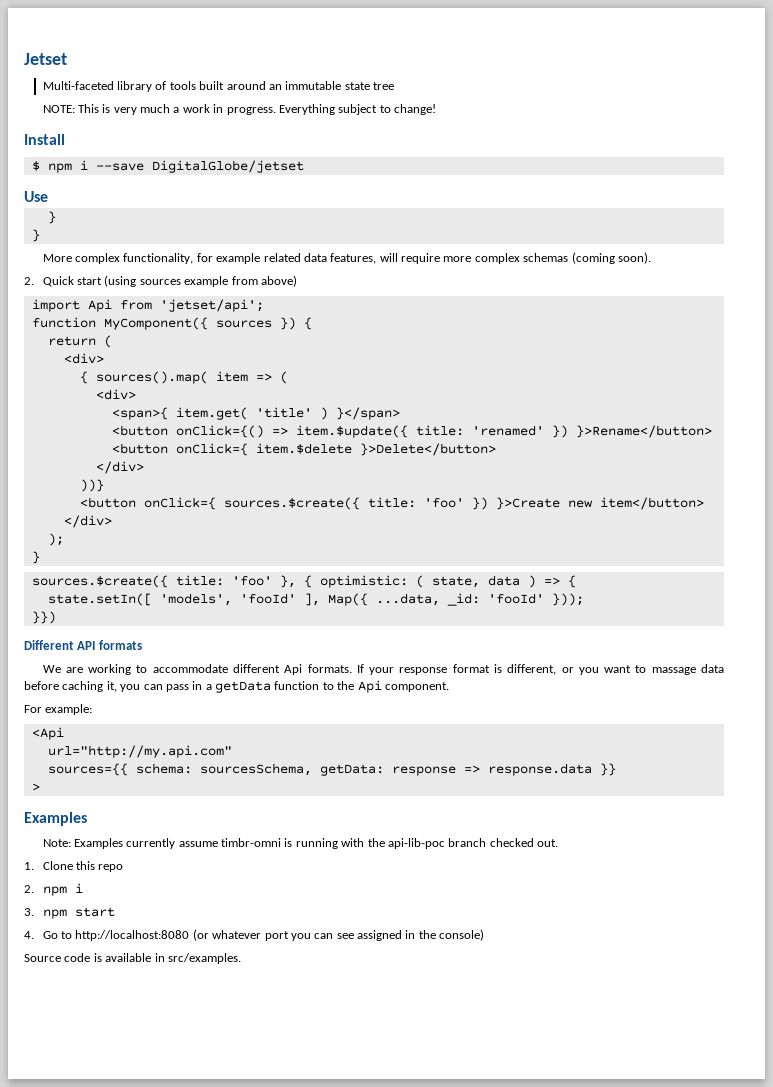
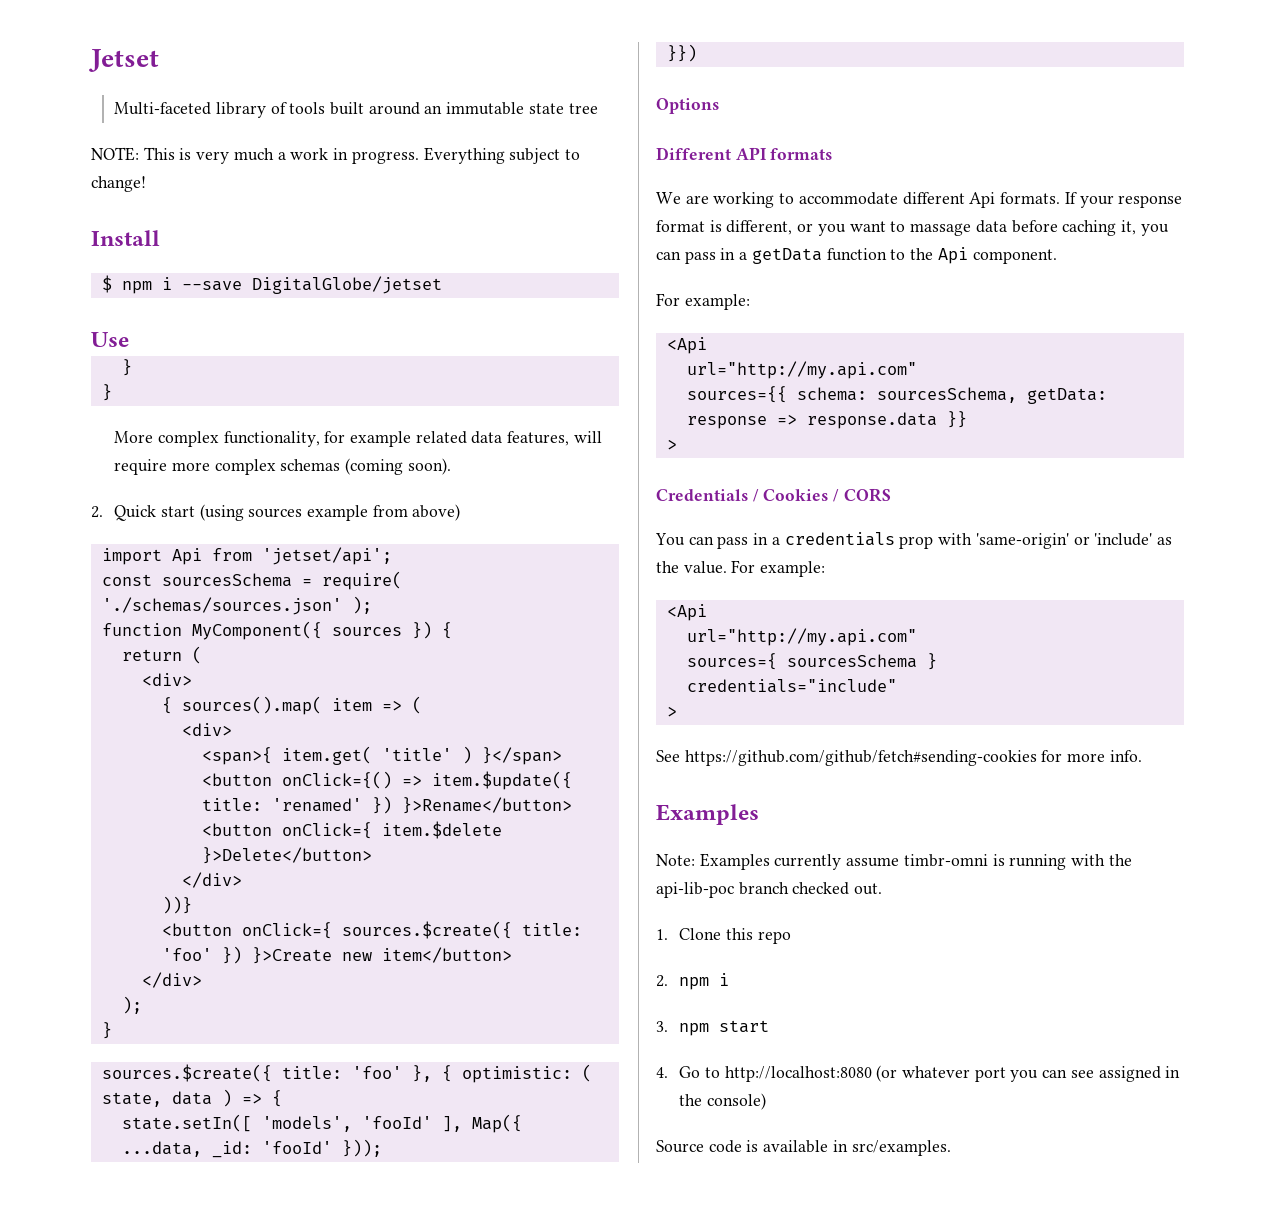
+ const sourcesSchema = require( './schemas/sources.json' );
+ Options
+ Credentials / Cookies / CORS
+ You can pass in a credentials prop with 'same-origin' or 'include' as the value. For example:
+ <Api
+ url="http://my.api.com"
+ sources={ sourcesSchema }
+ credentials="include"
+ >
+ See https://github.com/github/fetch#sending-cookies for more info.

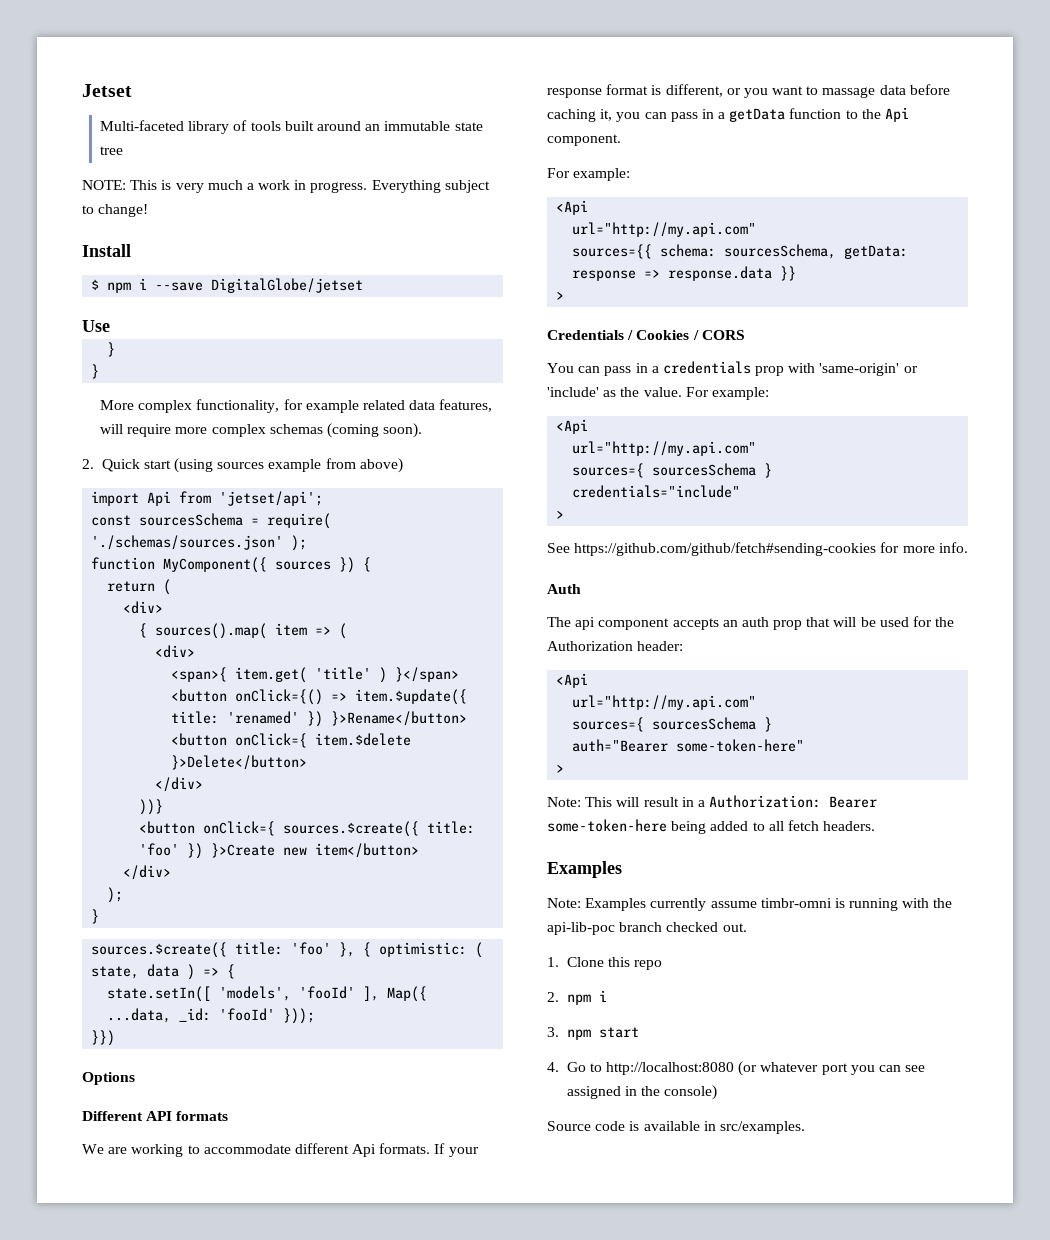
+ Auth
+ The api component accepts an auth prop that will be used for the Authorization header:
+ <Api
+ url="http://my.api.com"
+ sources={ sourcesSchema }
+ auth="Bearer some-token-here"
+ >
+ Note: This will result in a Authorization: Bearer some-token-here being added to all fetch headers.

